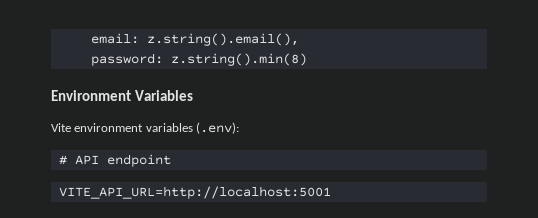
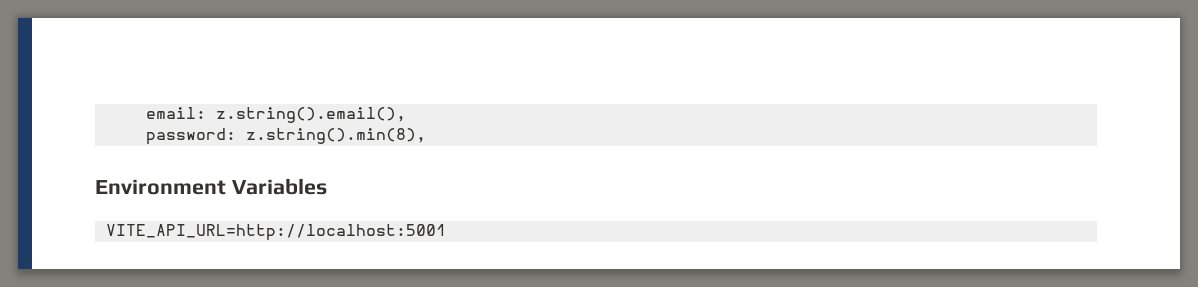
- password: z.string().min(8)
+ password: z.string().min(8),
- Vite environment variables (.env):
- # API endpoint

